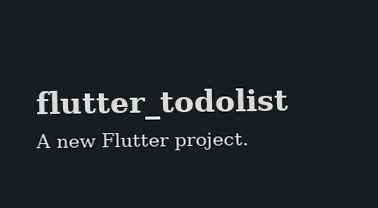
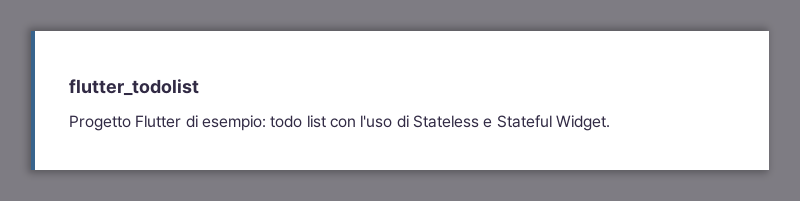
- A new Flutter project.
+ Progetto Flutter di esempio: todo list con l'uso di Stateless e Stateful Widget.

